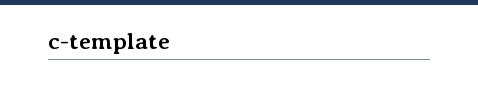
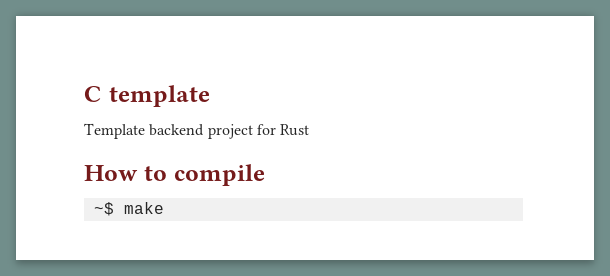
- c-template
+ C template
+ Template backend project for Rust
+ How to compile
+ ~$ make

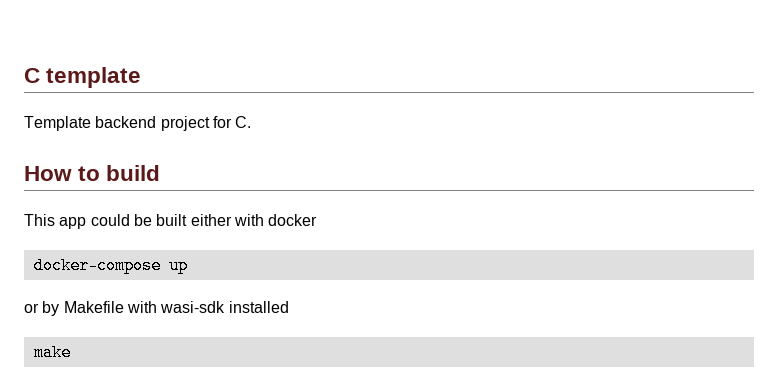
- Template backend project for Rust
+ Template backend project for C.
- How to compile
- ~$ make
+ How to build
+ This app could be built either with docker
+ docker-compose up
+ or by Makefile with wasi-sdk installed
+ make

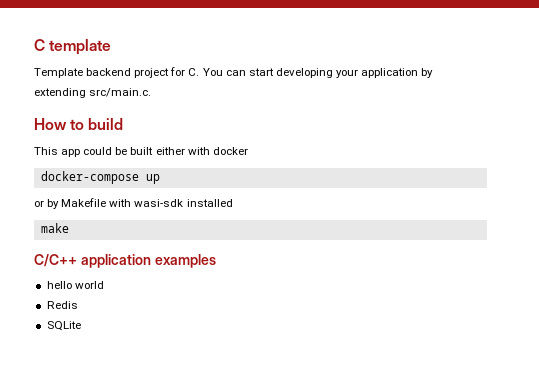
- Template backend project for C.
+ Template backend project for C. You can start developing your application by extending src/main.c.
+ C/C++ application examples
+ hello world
+ Redis
+ SQLite

